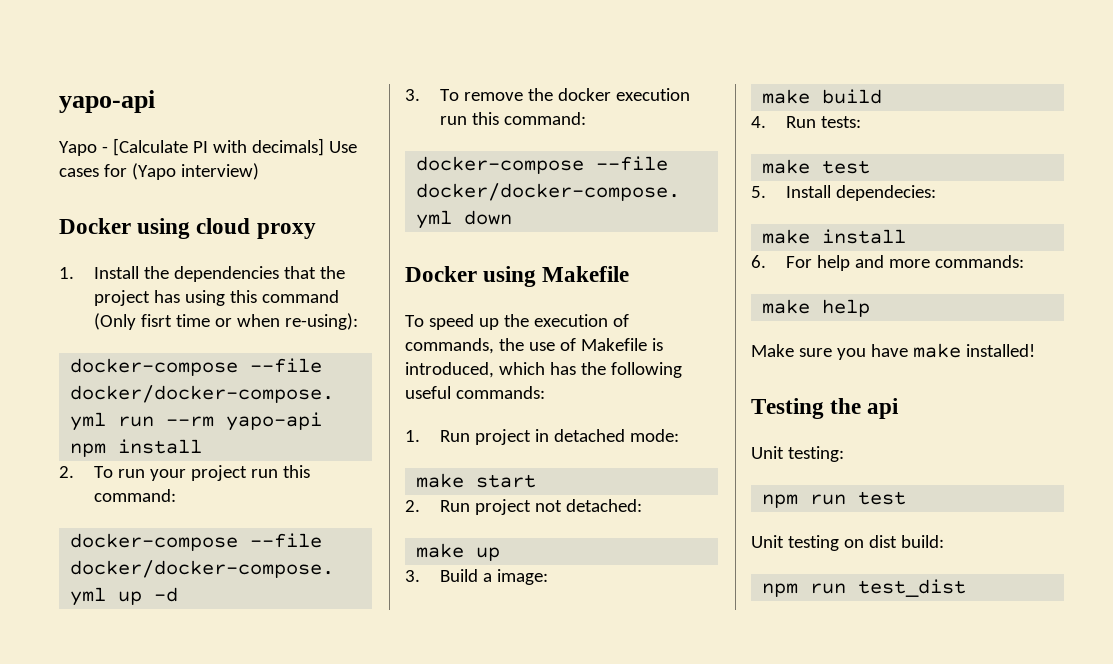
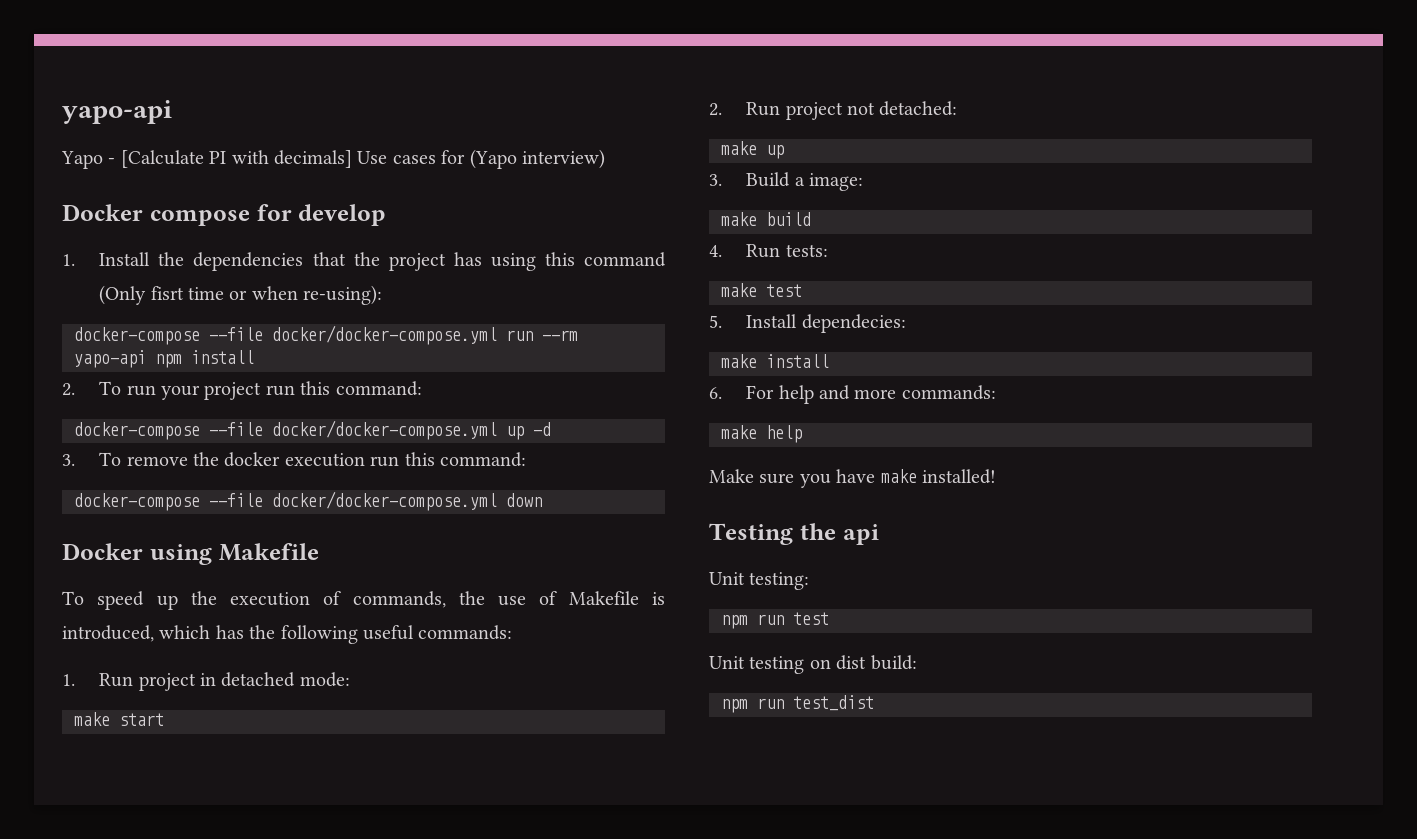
- Docker using cloud proxy
+ Docker compose for develop

